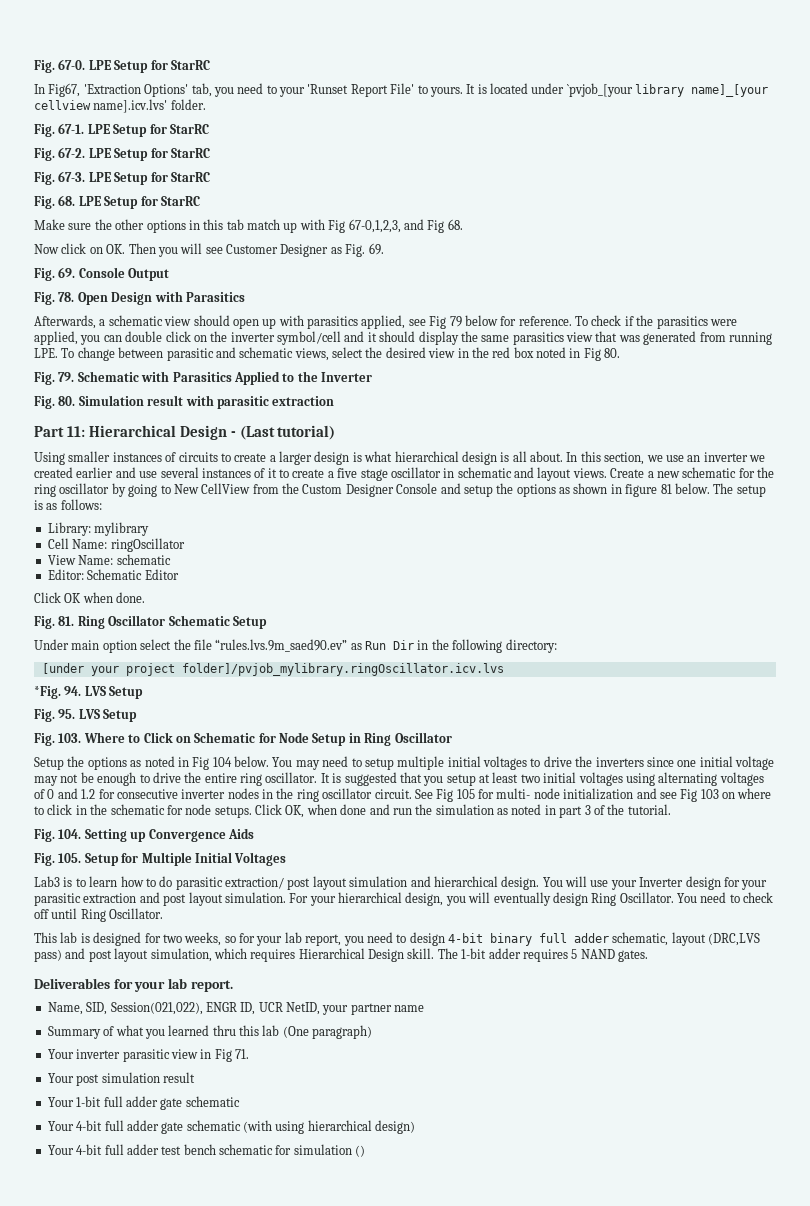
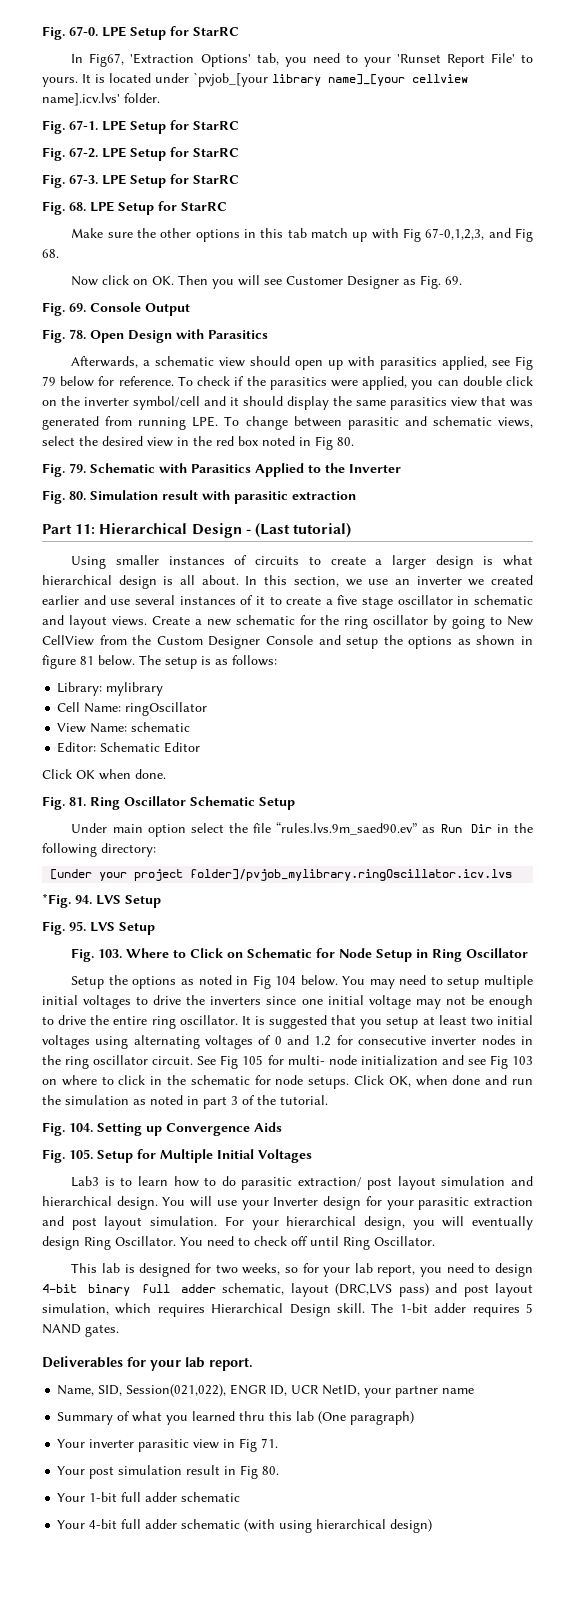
- Your post simulation result
+ Your post simulation result in Fig 80.
- Your 1-bit full adder gate schematic
+ Your 1-bit full adder schematic
- Your 4-bit full adder gate schematic (with using hierarchical design)
+ Your 4-bit full adder schematic (with using hierarchical design)
- Your 4-bit full adder test bench schematic for simulation ()

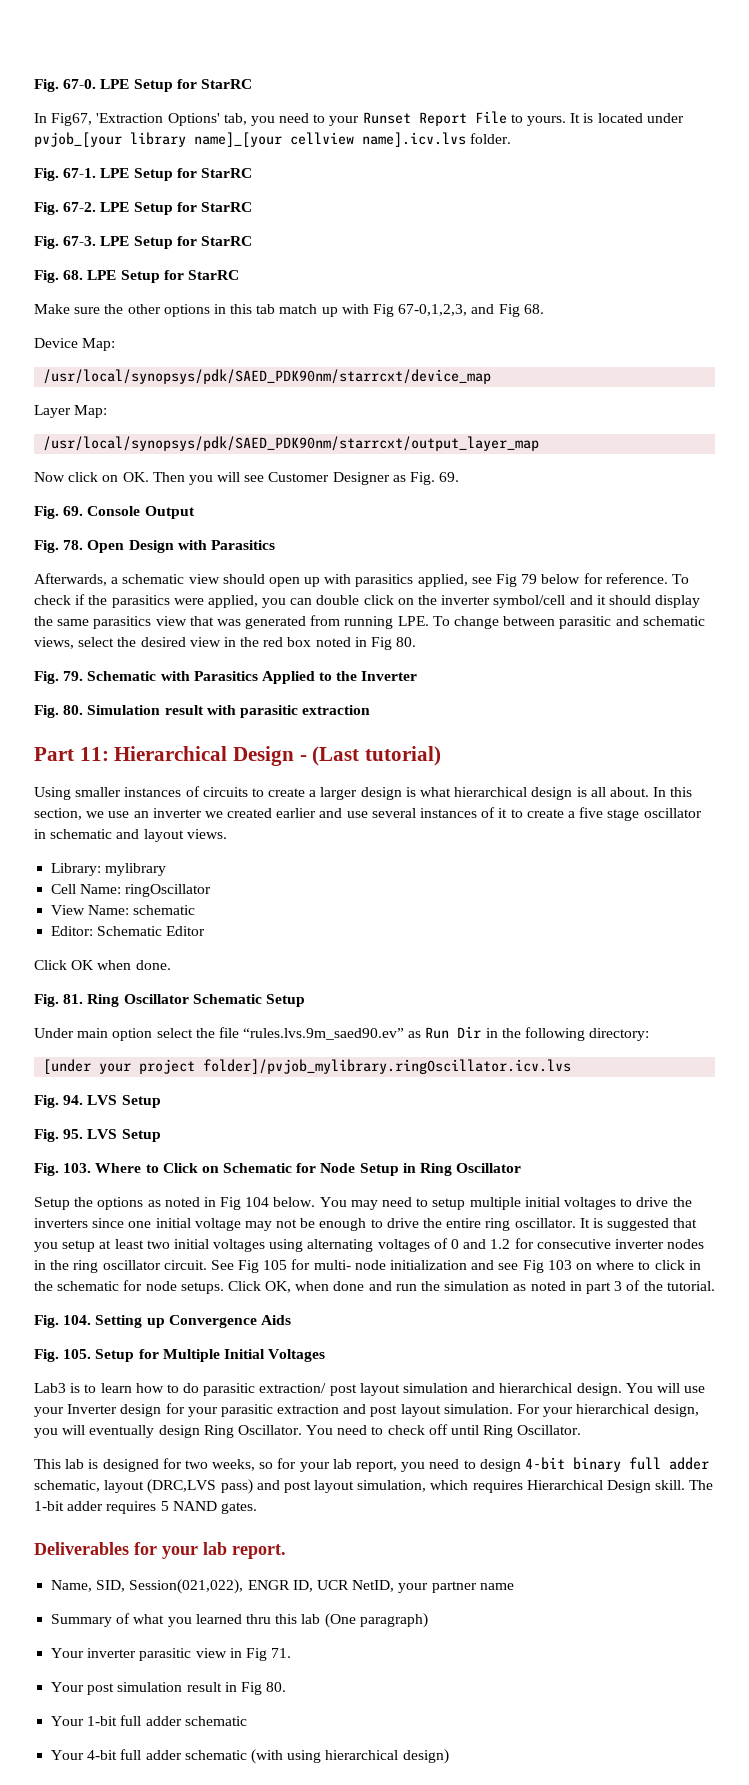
- In Fig67, 'Extraction Options' tab, you need to your 'Runset Report File' to yours.
+ In Fig67, 'Extraction Options' tab, you need to your Runset Report File to yours.
- It is located under `pvjob_[your library name]_[your cellview name].icv.lvs' folder.
+ It is located under pvjob_[your library name]_[your cellview name].icv.lvs folder.
+ Device Map:
+ /usr/local/synopsys/pdk/SAED_PDK90nm/starrcxt/device_map
+ Layer Map:
+ /usr/local/synopsys/pdk/SAED_PDK90nm/starrcxt/output_layer_map
- Create a new schematic for the ring oscillator by going to New CellView from the Custom Designer Console and setup the options as shown in figure 81 below. The setup is as follows:
- *Fig. 94. LVS Setup
+ Fig. 94. LVS Setup

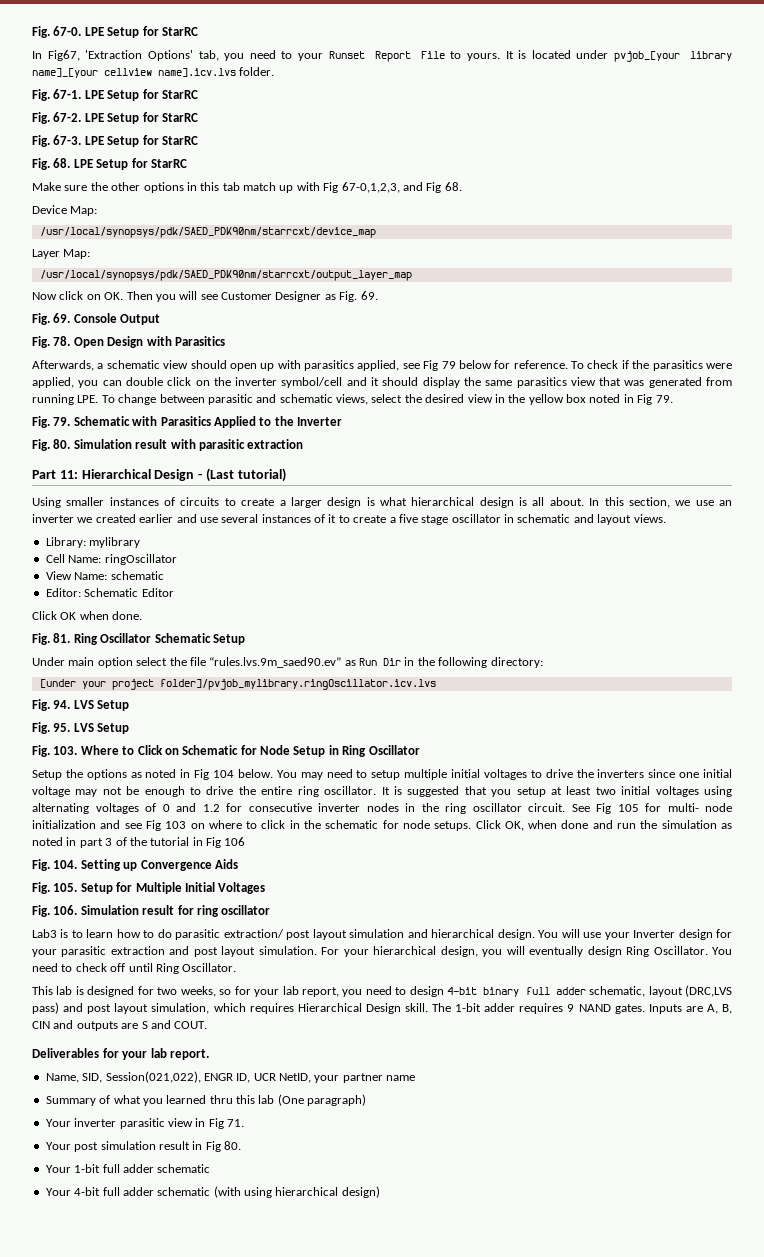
- To check if the parasitics were applied, you can double click on the inverter symbol/cell and it should display the same parasitics view that was generated from running LPE. To change between parasitic and schematic views, select the desired view in the red box noted in Fig 80.
+ To check if the parasitics were applied, you can double click on the inverter symbol/cell and it should display the same parasitics view that was generated from running LPE. To change between parasitic and schematic views, select the desired view in the yellow box noted in Fig 79.
- Click OK, when done and run the simulation as noted in part 3 of the tutorial.
+ Click OK, when done and run the simulation as noted in part 3 of the tutorial in Fig 106
+ Fig. 106. Simulation result for ring oscillator
- The 1-bit adder requires 5 NAND gates.
+ The 1-bit adder requires 9 NAND gates. Inputs are A, B, CIN and outputs are S and COUT.

